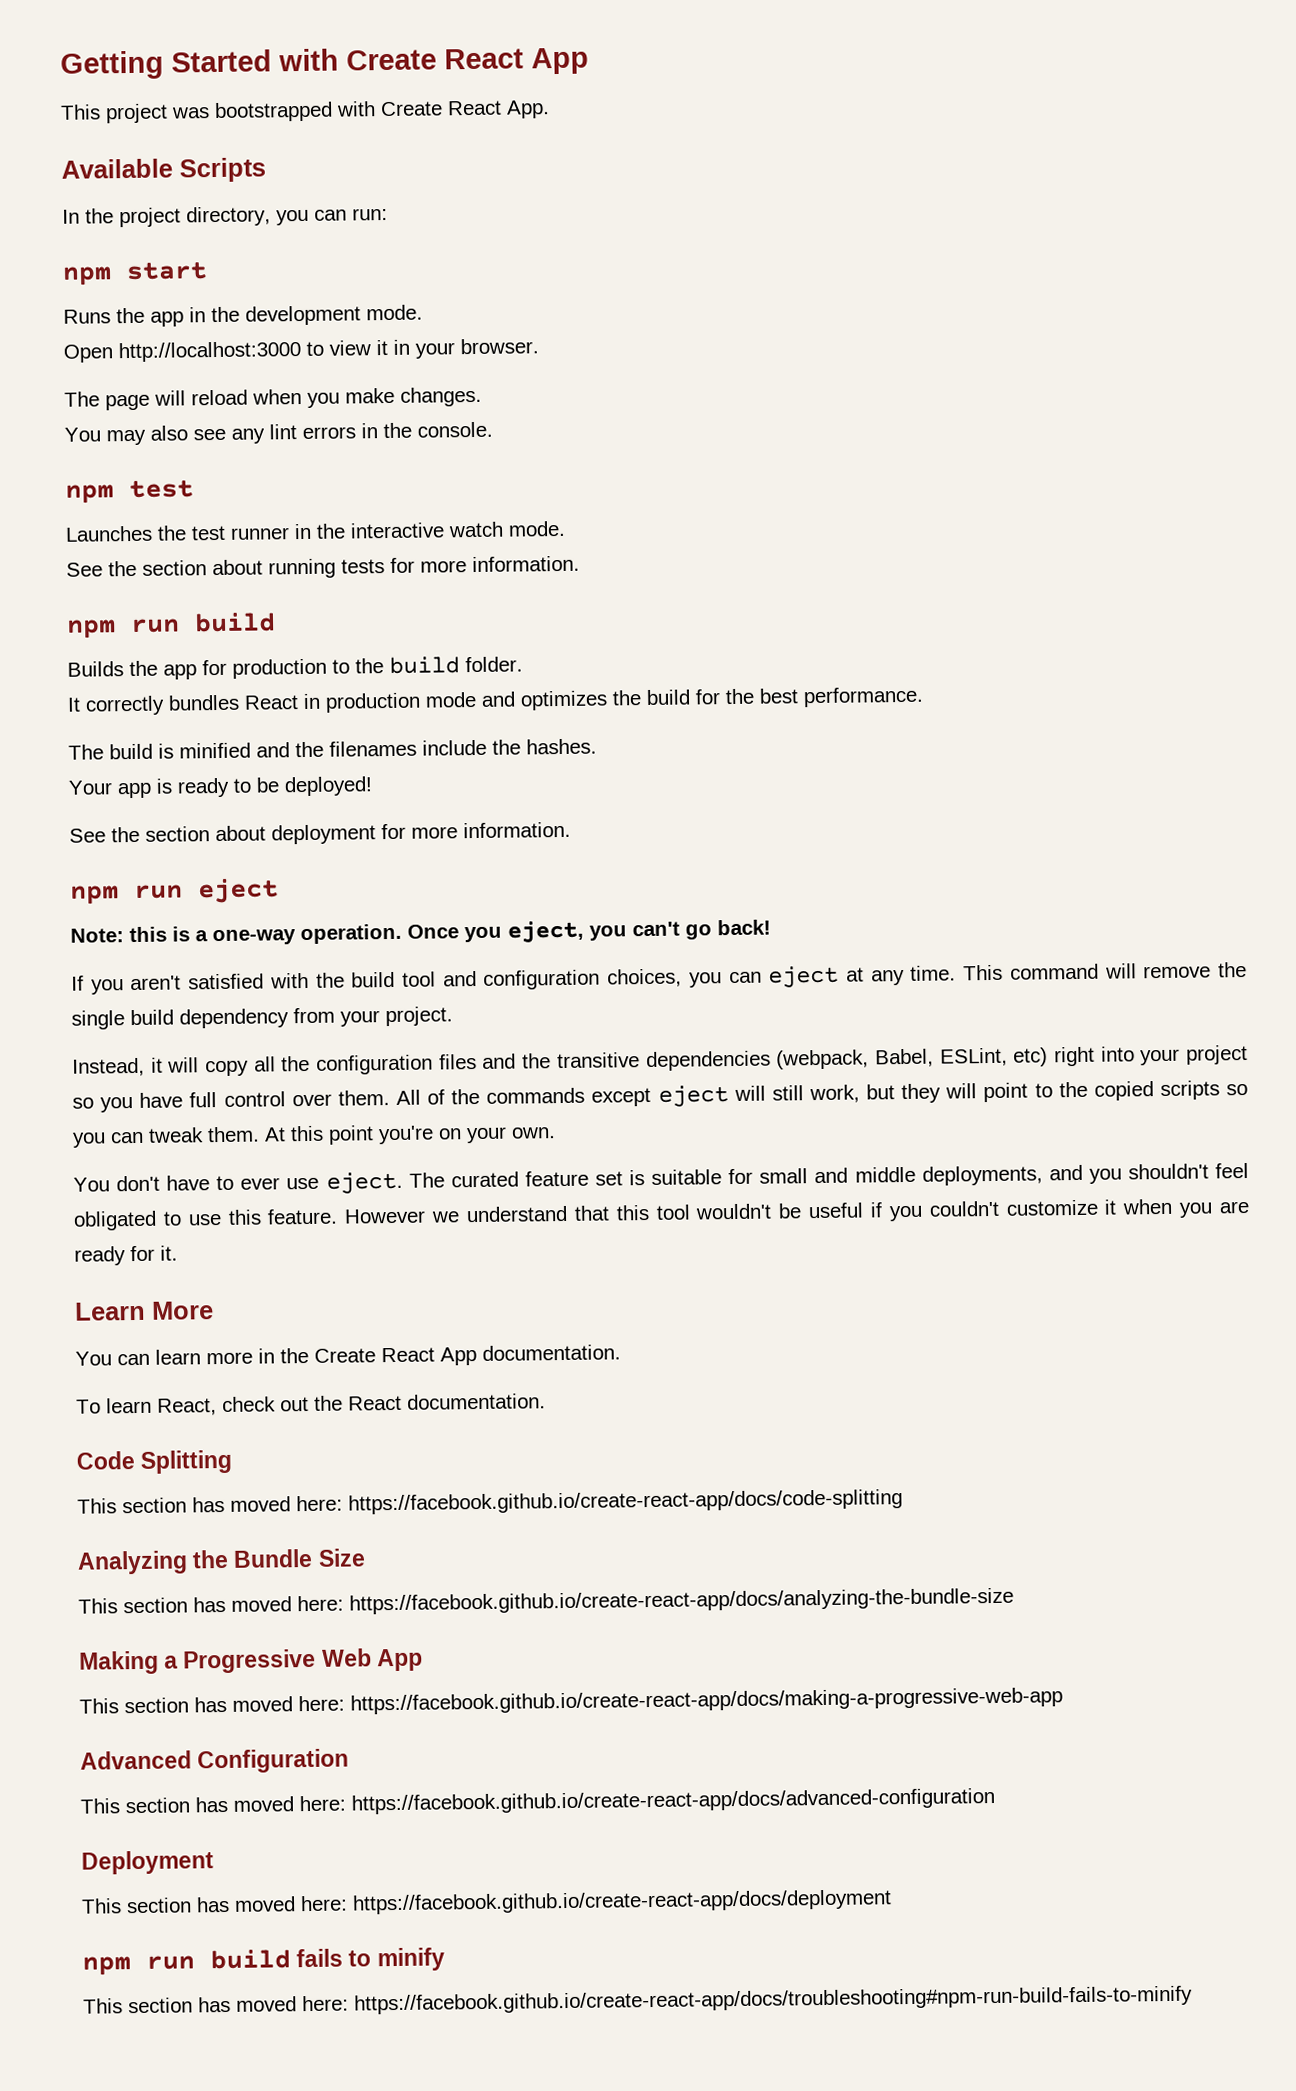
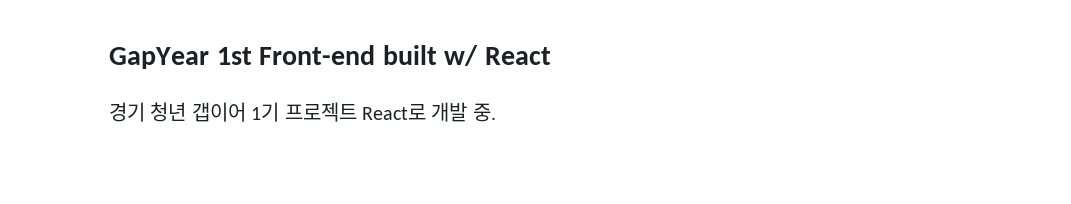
- Getting Started with Create React App
- This project was bootstrapped with Create React App.
- Available Scripts
- In the project directory, you can run:
- npm start
- Runs the app in the development mode.
- Open http://localhost:3000 to view it in your browser.
- The page will reload when you make changes.
- You may also see any lint errors in the console.
- npm test
- Launches the test runner in the interactive watch mode.
- See the section about running tests for more information.
- npm run build
- Builds the app for production to the build folder.
- It correctly bundles React in production mode and optimizes the build for the best performance.
- The build is minified and the filenames include the hashes.
- Your app is ready to be deployed!
- See the section about deployment for more information.
- npm run eject
- Note: this is a one-way operation. Once you eject, you can't go back!
- If you aren't satisfied with the build tool and configuration choices, you can eject at any time. This command will remove the single build dependency from your project.
- Instead, it will copy all the configuration files and the transitive dependencies (webpack, Babel, ESLint, etc) right into your project so you have full control over them. All of the commands except eject will still work, but they will point to the copied scripts so you can tweak them. At this point you're on your own.
- You don't have to ever use eject. The curated feature set is suitable for small and middle deployments, and you shouldn't feel obligated to use this feature. However we understand that this tool wouldn't be useful if you couldn't customize it when you are ready for it.
- Learn More
- You can learn more in the Create React App documentation.
- To learn React, check out the React documentation.
- Code Splitting
- This section has moved here: https://facebook.github.io/create-react-app/docs/code-splitting
- Analyzing the Bundle Size
- This section has moved here: https://facebook.github.io/create-react-app/docs/analyzing-the-bundle-size
- Making a Progressive Web App
- This section has moved here: https://facebook.github.io/create-react-app/docs/making-a-progressive-web-app
- Advanced Configuration
- This section has moved here: https://facebook.github.io/create-react-app/docs/advanced-configuration
- Deployment
- This section has moved here: https://facebook.github.io/create-react-app/docs/deployment
- npm run build fails to minify
- This section has moved here: https://facebook.github.io/create-react-app/docs/troubleshooting#npm-run-build-fails-to-minify
+ GapYear 1st Front-end built w/ React
+ 경기 청년 갭이어 1기 프로젝트 React로 개발 중.

